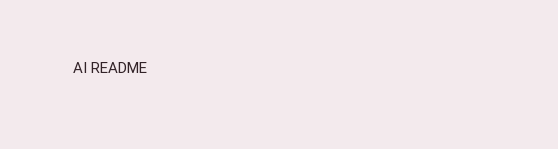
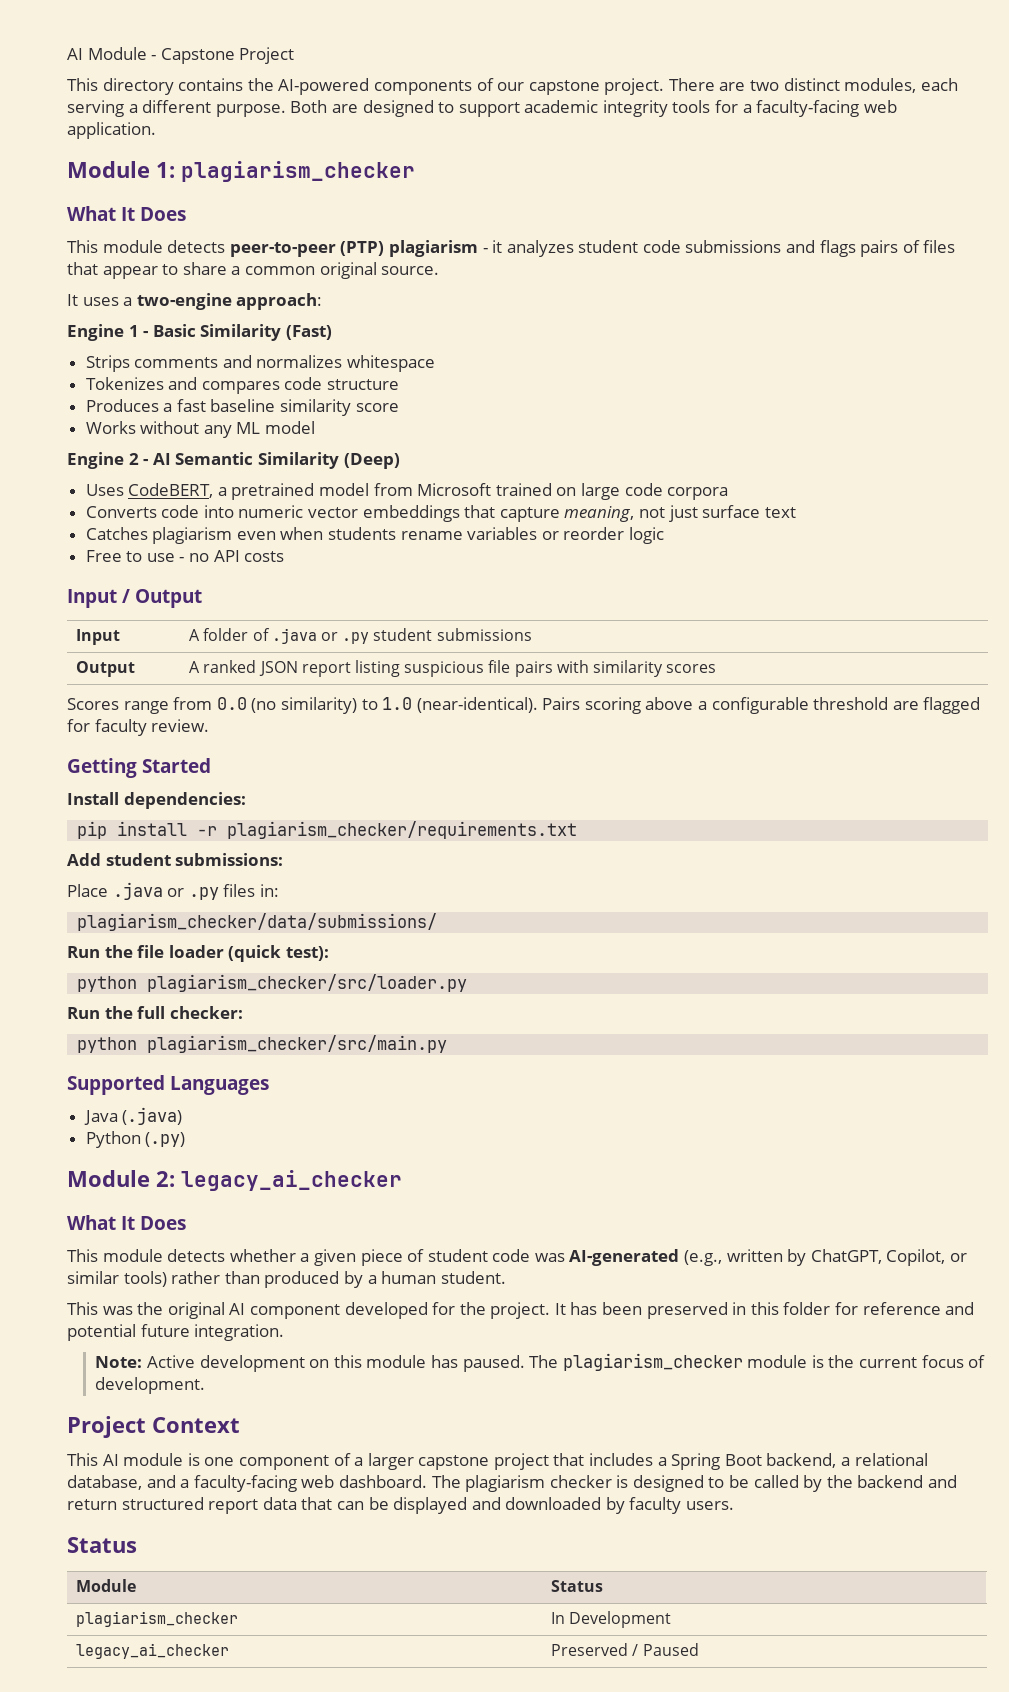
- AI README
+ AI Module - Capstone Project
+ This directory contains the AI-powered components of our capstone project. There are two distinct modules, each serving a different purpose. Both are designed to support academic integrity tools for a faculty-facing web application.
+ Module 1: plagiarism_checker
+ What It Does
+ This module detects peer-to-peer (PTP) plagiarism - it analyzes student code submissions and flags pairs of files that appear to share a common original source.
+ It uses a two-engine approach:
+ Engine 1 - Basic Similarity (Fast)
+ Strips comments and normalizes whitespace
+ Tokenizes and compares code structure
+ Produces a fast baseline similarity score
+ Works without any ML model
+ Engine 2 - AI Semantic Similarity (Deep)
+ Uses CodeBERT, a pretrained model from Microsoft trained on large code corpora
+ Converts code into numeric vector embeddings that capture meaning, not just surface text
+ Catches plagiarism even when students rename variables or reorder logic
+ Free to use - no API costs
+ Input / Output
+ Input | A folder of .java or .py student submissions
+ Output | A ranked JSON report listing suspicious file pairs with similarity scores
+ Scores range from 0.0 (no similarity) to 1.0 (near-identical). Pairs scoring above a configurable threshold are flagged for faculty review.
+ Getting Started
+ Install dependencies:
+ pip install -r plagiarism_checker/requirements.txt
+ Add student submissions:
+ Place .java or .py files in:
+ plagiarism_checker/data/submissions/
+ Run the file loader (quick test):
+ python plagiarism_checker/src/loader.py
+ Run the full checker:
+ python plagiarism_checker/src/main.py
+ Supported Languages
+ Java (.java)
+ Python (.py)
+ Module 2: legacy_ai_checker
+ What It Does
+ This module detects whether a given piece of student code was AI-generated (e.g., written by ChatGPT, Copilot, or similar tools) rather than produced by a human student.
+ This was the original AI component developed for the project. It has been preserved in this folder for reference and potential future integration.
+ Note: Active development on this module has paused. The plagiarism_checker module is the current focus of development.
+ Project Context
+ This AI module is one component of a larger capstone project that includes a Spring Boot backend, a relational database, and a faculty-facing web dashboard. The plagiarism checker is designed to be called by the backend and return structured report data that can be displayed and downloaded by faculty users.
+ Status
+ Module | Status
+ plagiarism_checker | In Development
+ legacy_ai_checker | Preserved / Paused

